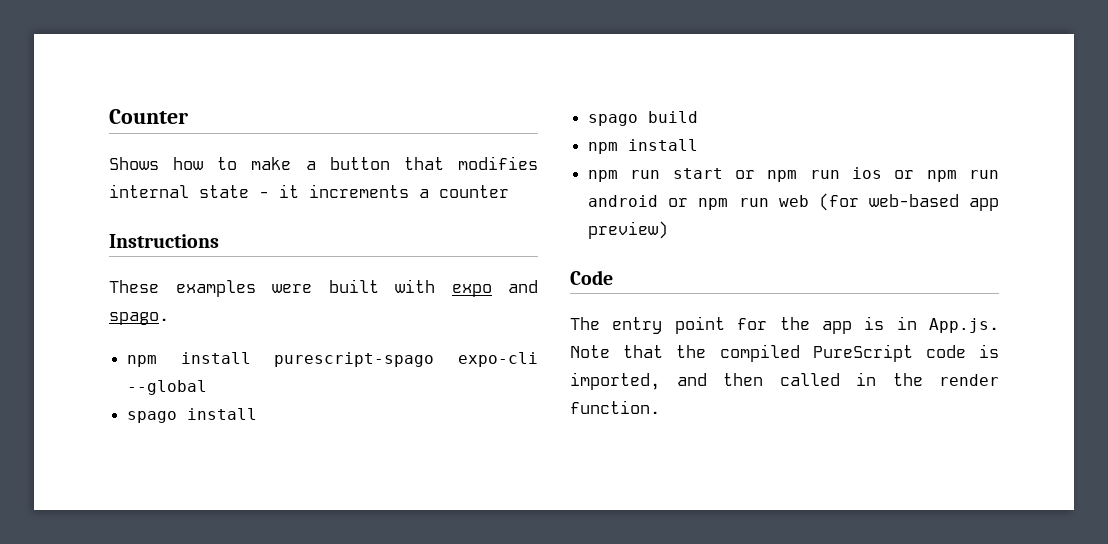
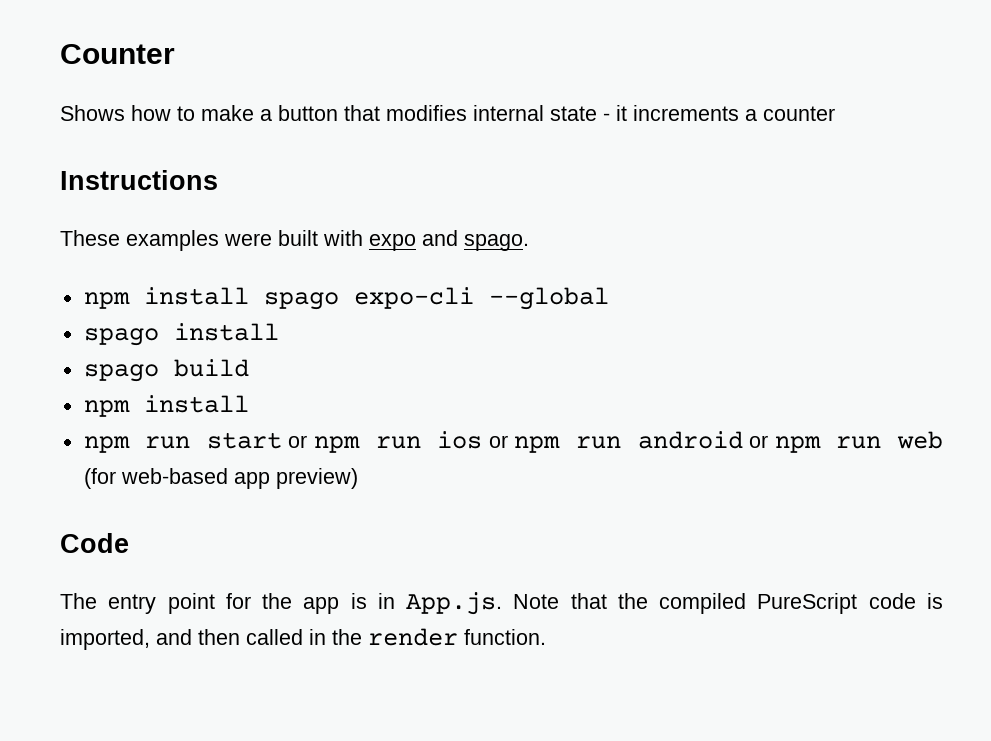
- npm install purescript-spago expo-cli --global
+ npm install spago expo-cli --global

